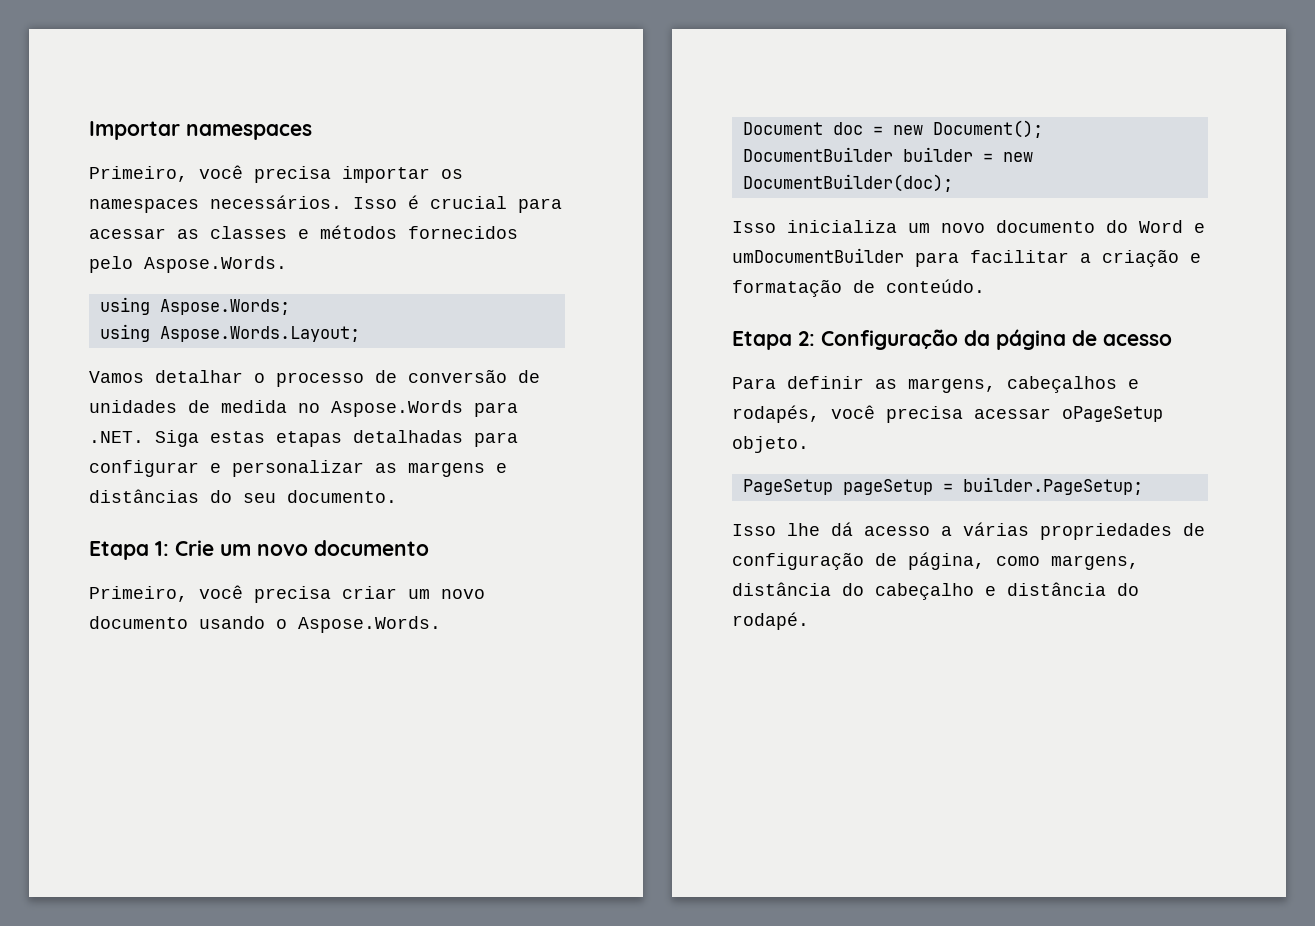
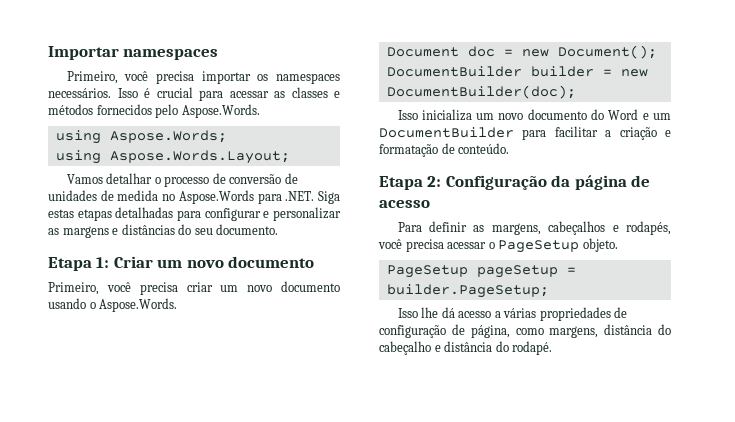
- Etapa 1: Crie um novo documento
+ Etapa 1: Criar um novo documento
- Isso inicializa um novo documento do Word e umDocumentBuilder para facilitar a criação e formatação de conteúdo.
+ Isso inicializa um novo documento do Word e um DocumentBuilder para facilitar a criação e formatação de conteúdo.
- Para definir as margens, cabeçalhos e rodapés, você precisa acessar oPageSetup objeto.
+ Para definir as margens, cabeçalhos e rodapés, você precisa acessar o PageSetup objeto.

